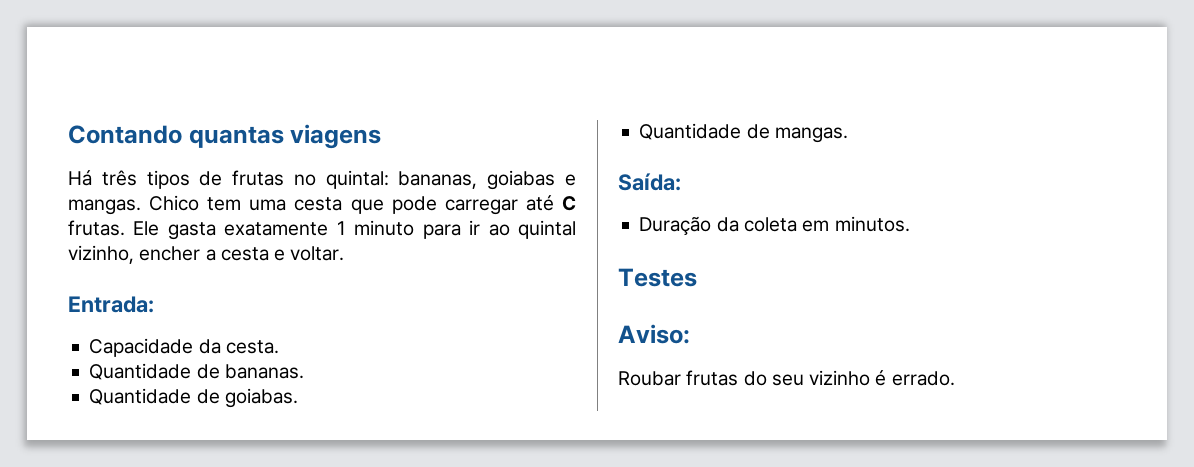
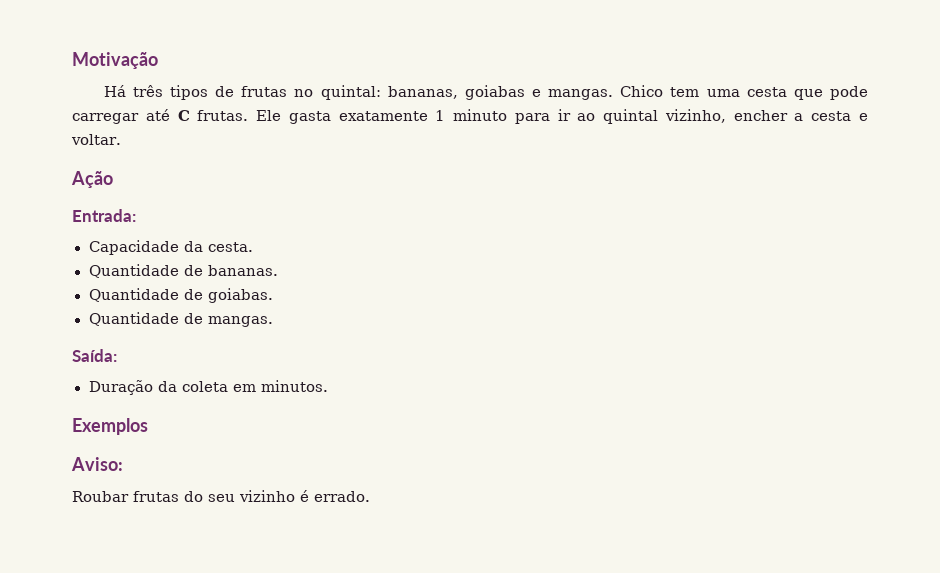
- Contando quantas viagens
+ Motivação
+ Ação
- Testes
+ Exemplos

